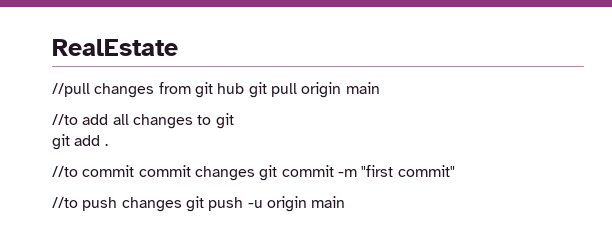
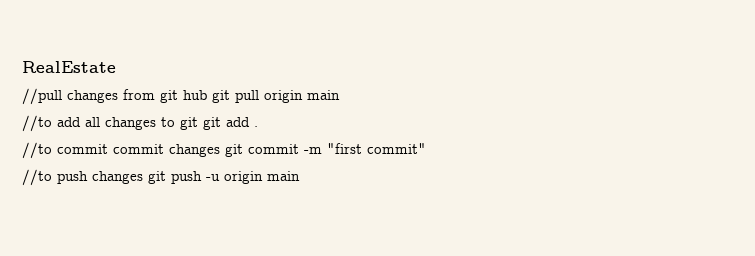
- //to add all changes to git
- git add .
+ //to add all changes to git git add .

